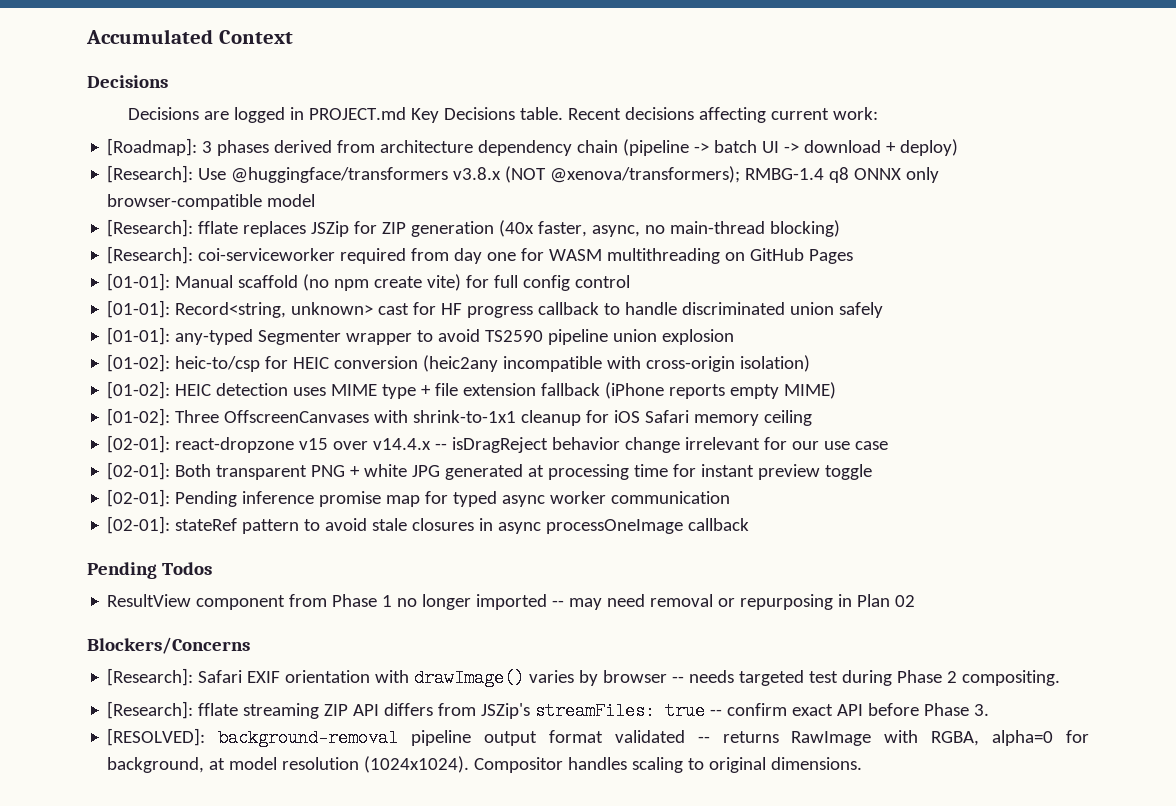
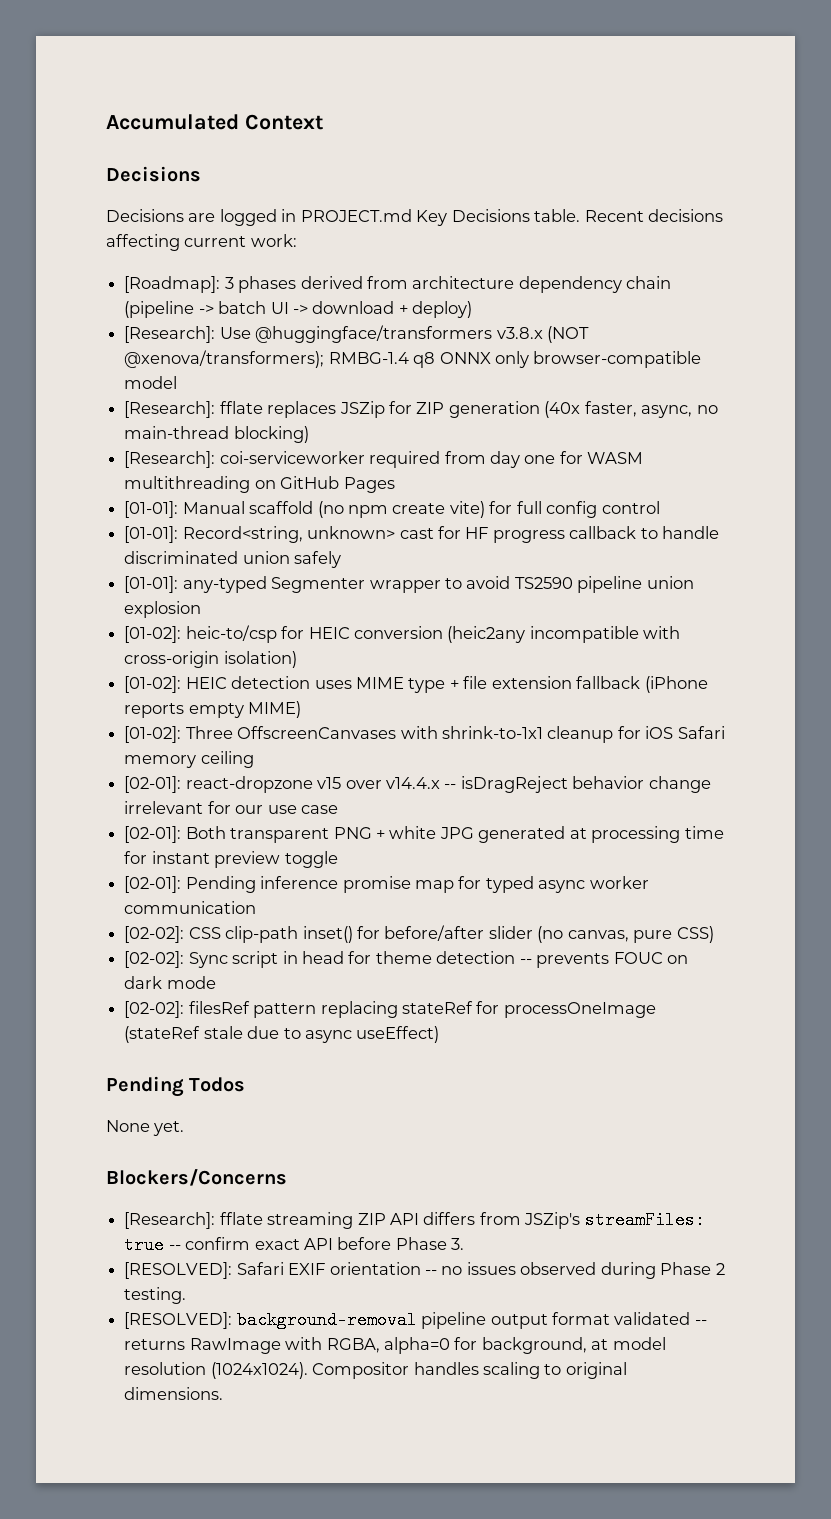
- [02-01]: stateRef pattern to avoid stale closures in async processOneImage callback
+ [02-02]: CSS clip-path inset() for before/after slider (no canvas, pure CSS)
+ [02-02]: Sync script in head for theme detection -- prevents FOUC on dark mode
+ [02-02]: filesRef pattern replacing stateRef for processOneImage (stateRef stale due to async useEffect)
  Pending Todos
- ResultView component from Phase 1 no longer imported -- may need removal or repurposing in Plan 02
+ None yet.
  Blockers/Concerns
- [Research]: Safari EXIF orientation with drawImage() varies by browser -- needs targeted test during Phase 2 compositing.
+ [RESOLVED]: Safari EXIF orientation -- no issues observed during Phase 2 testing.

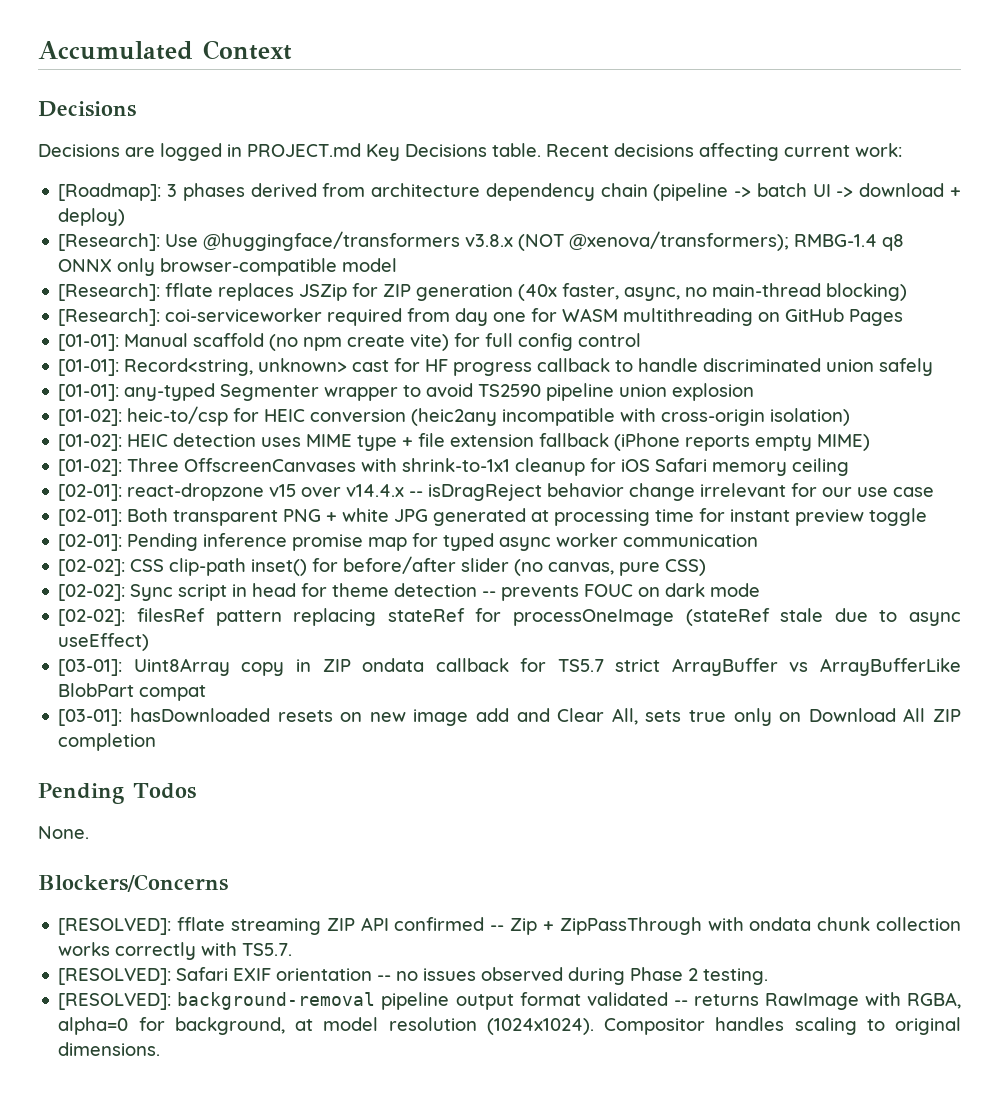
+ [03-01]: Uint8Array copy in ZIP ondata callback for TS5.7 strict ArrayBuffer vs ArrayBufferLike BlobPart compat
+ [03-01]: hasDownloaded resets on new image add and Clear All, sets true only on Download All ZIP completion
- None yet.
+ None.
- [Research]: fflate streaming ZIP API differs from JSZip's streamFiles: true -- confirm exact API before Phase 3.
+ [RESOLVED]: fflate streaming ZIP API confirmed -- Zip + ZipPassThrough with ondata chunk collection works correctly with TS5.7.

